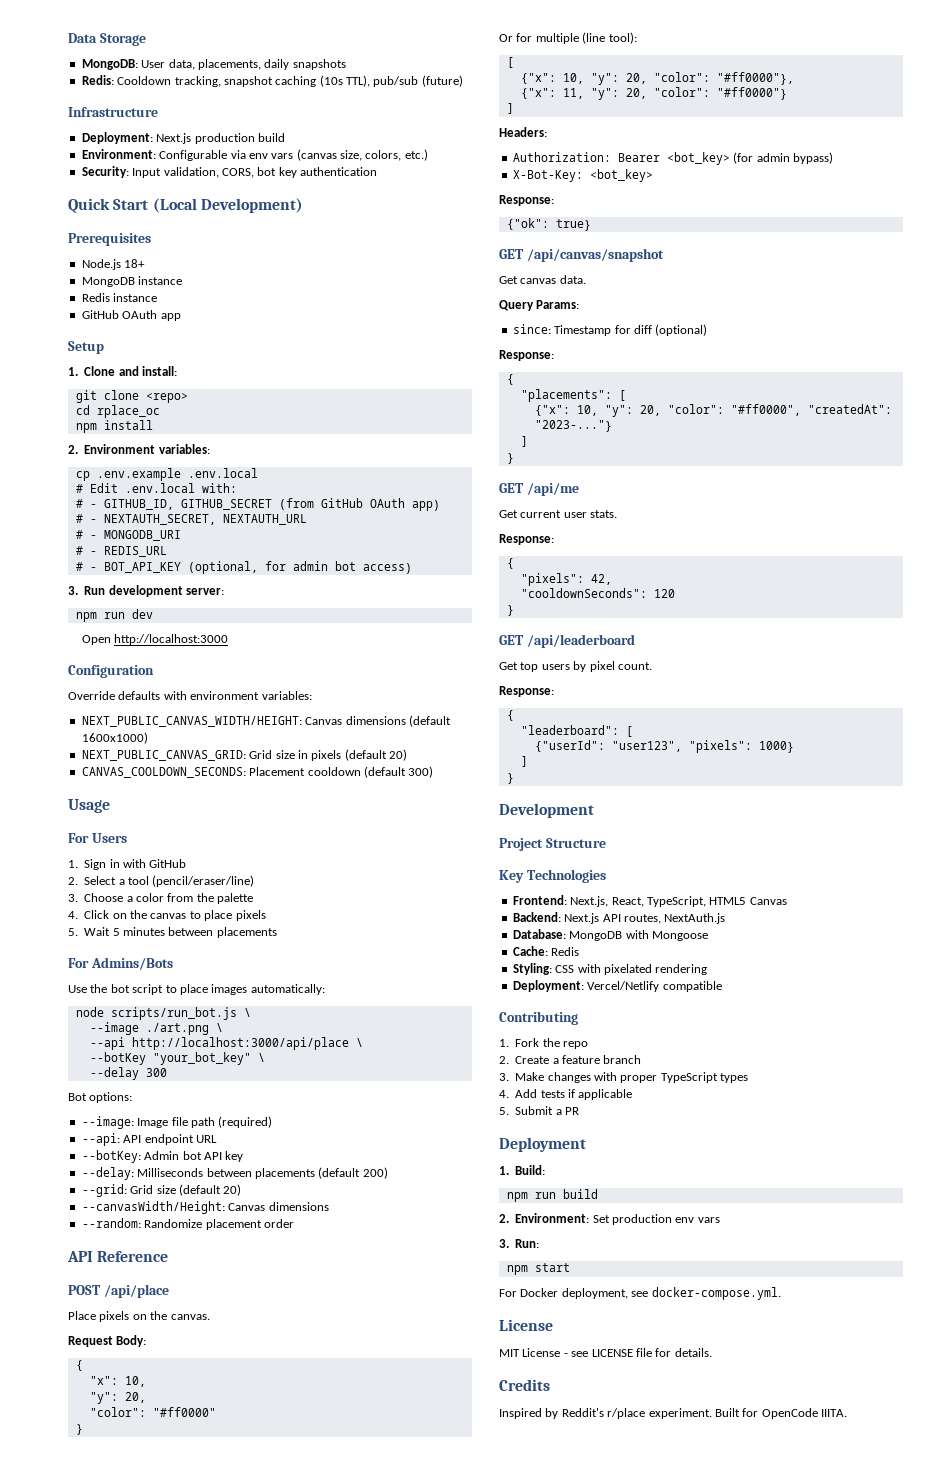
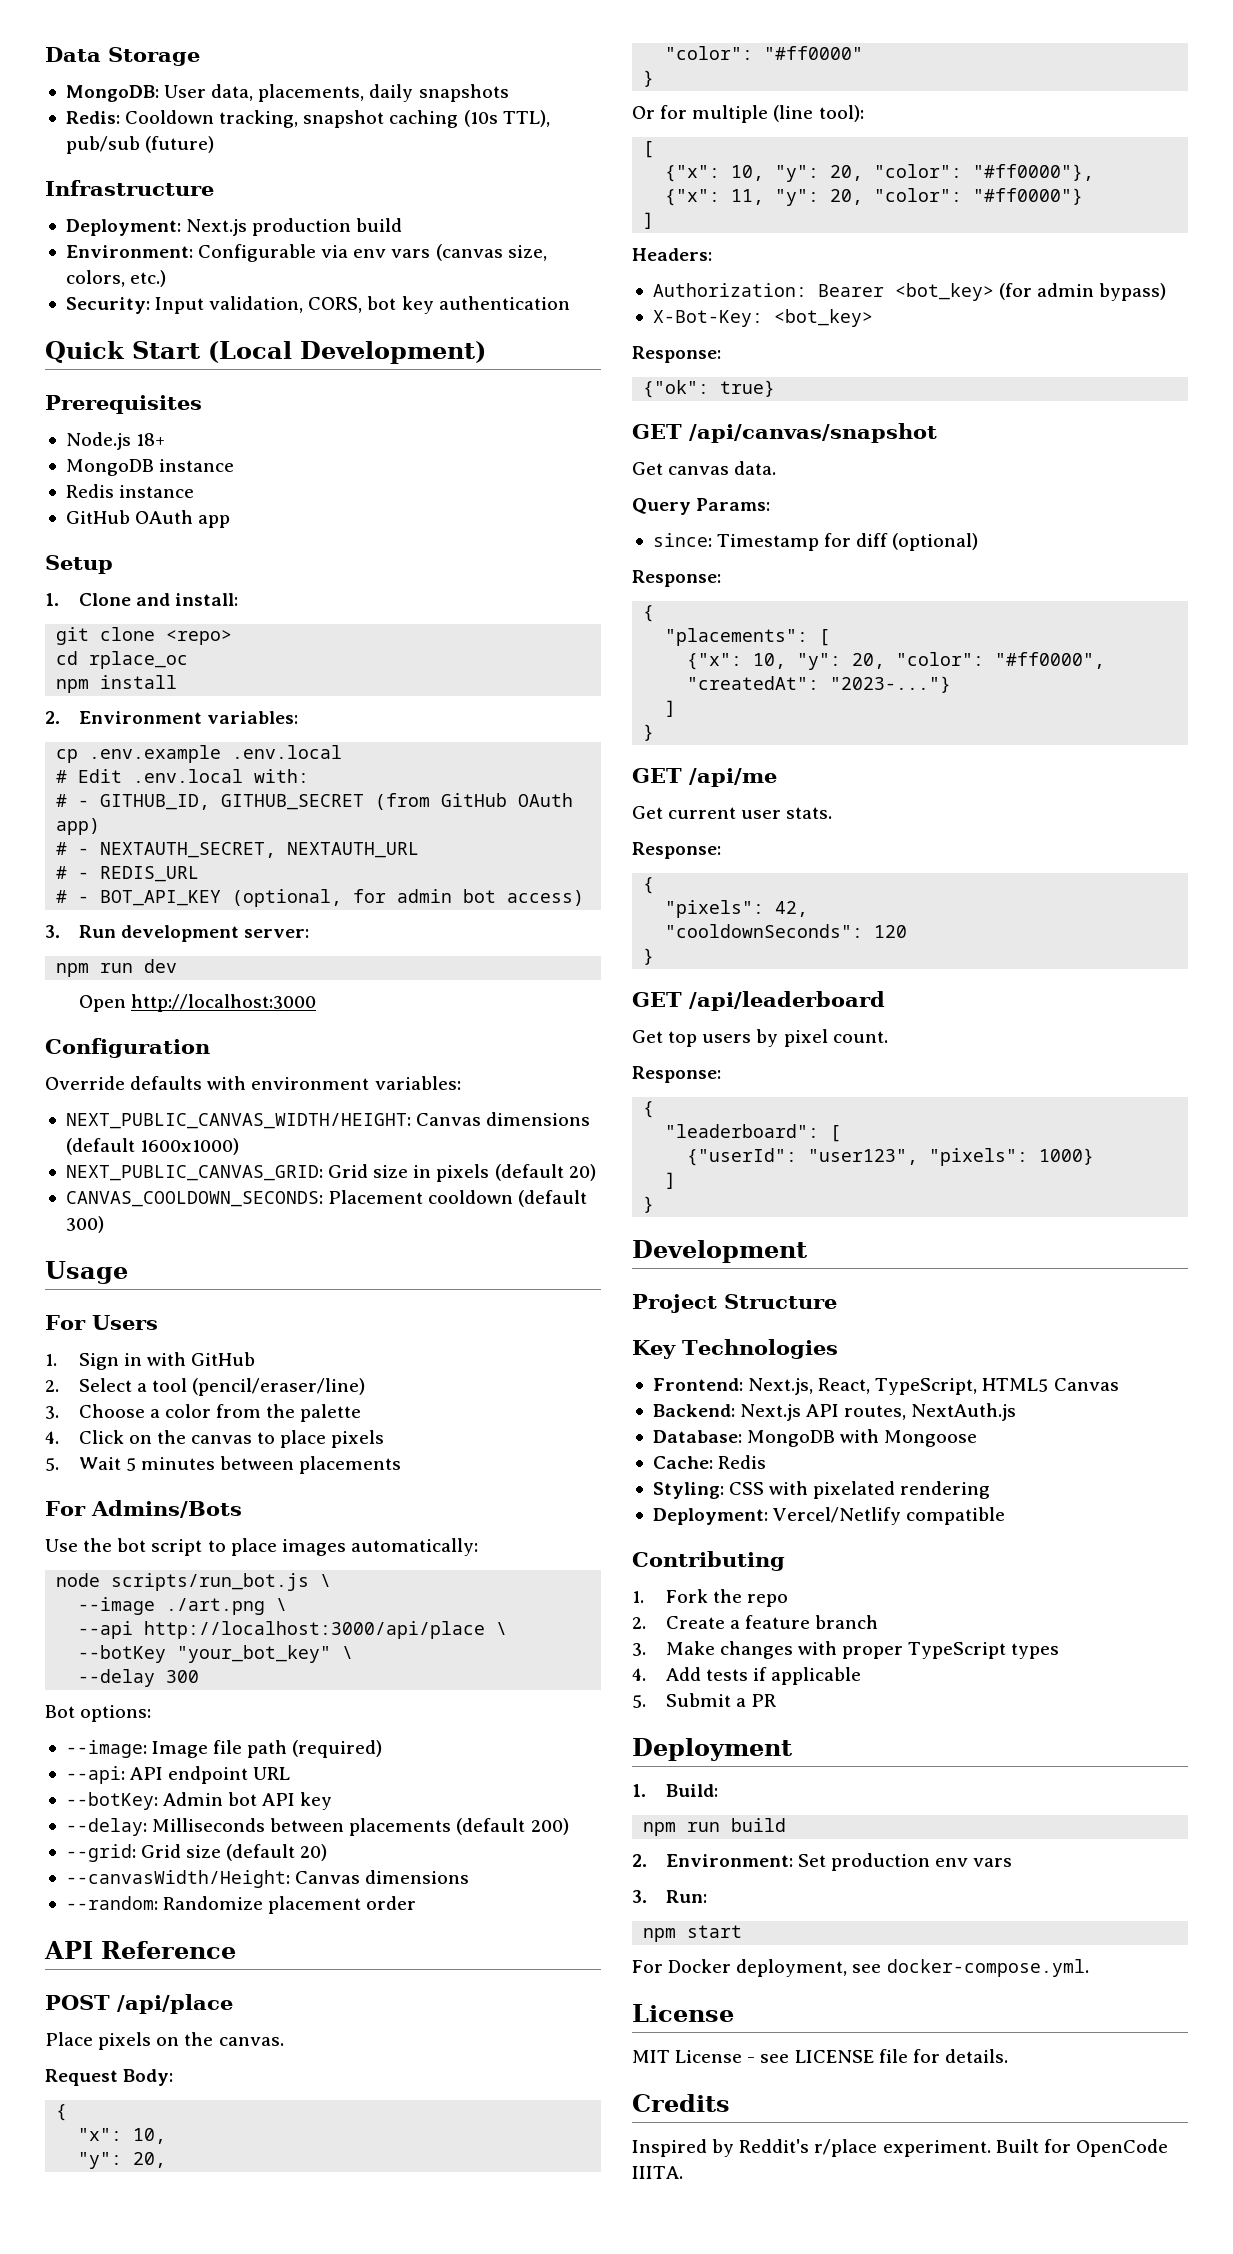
- # - MONGODB_URI

